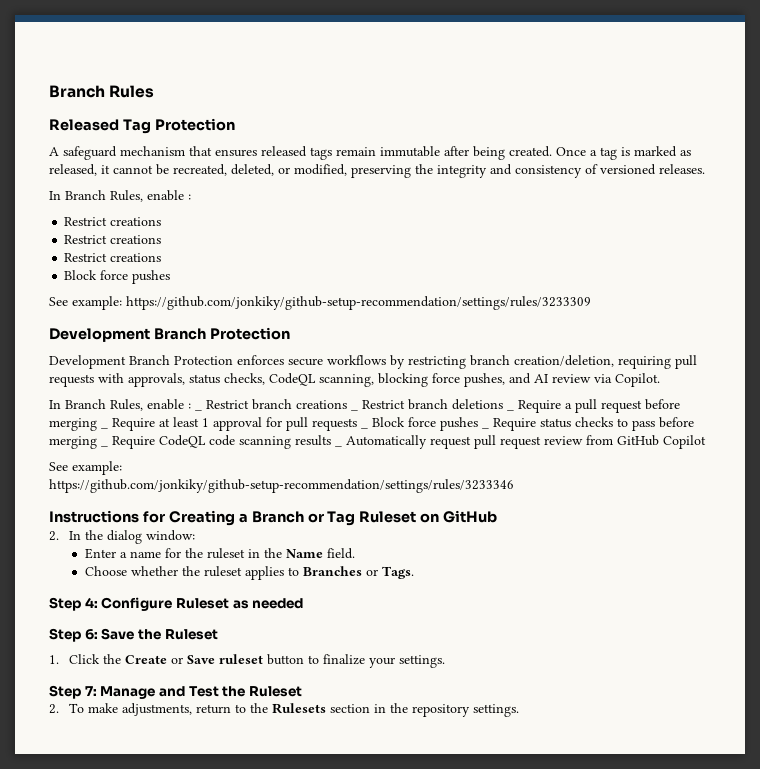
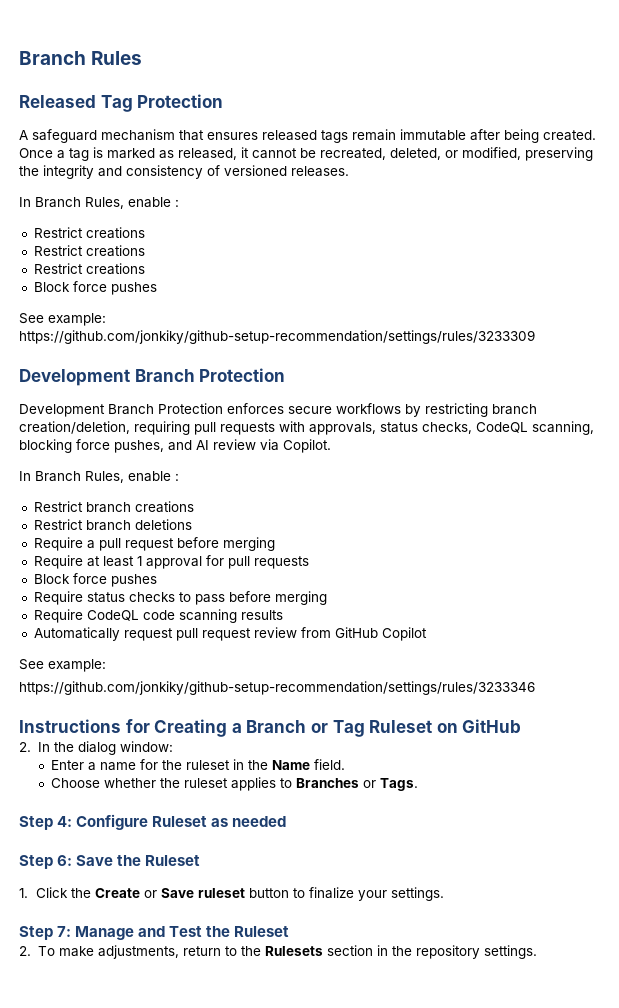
  Development Branch Protection enforces secure workflows by restricting branch creation/deletion, requiring pull requests with approvals, status checks, CodeQL scanning, blocking force pushes, and AI review via Copilot.
- In Branch Rules, enable : _ Restrict branch creations _ Restrict branch deletions _ Require a pull request before merging _ Require at least 1 approval for pull requests _ Block force pushes _ Require status checks to pass before merging _ Require CodeQL code scanning results _ Automatically request pull request review from GitHub Copilot
+ In Branch Rules, enable :
+ Restrict branch creations
+ Restrict branch deletions
+ Require a pull request before merging
+ Require at least 1 approval for pull requests
+ Block force pushes
+ Require status checks to pass before merging
+ Require CodeQL code scanning results
+ Automatically request pull request review from GitHub Copilot

